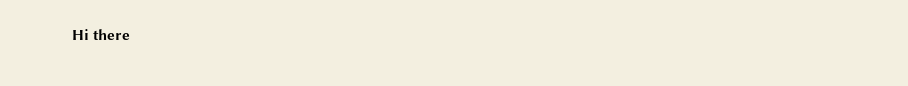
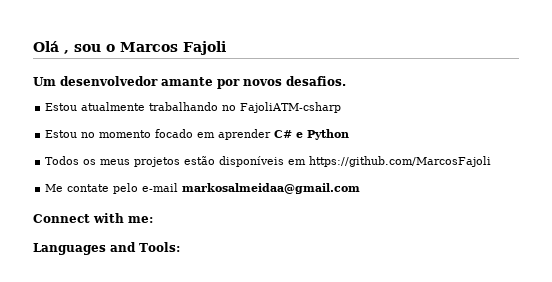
- Hi there
+ Olá , sou o Marcos Fajoli
+ Um desenvolvedor amante por novos desafios.
+ Estou atualmente trabalhando no FajoliATM-csharp
+ Estou no momento focado em aprender C# e Python
+ Todos os meus projetos estão disponíveis em https://github.com/MarcosFajoli
+ Me contate pelo e-mail markosalmeidaa@gmail.com
+ Connect with me:
+ Languages and Tools:

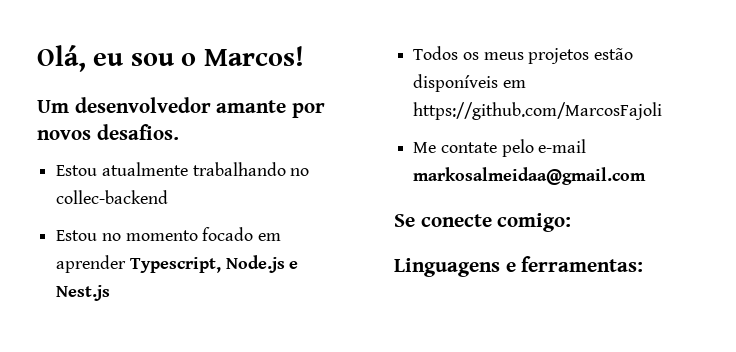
- Olá , sou o Marcos Fajoli
+ Olá, eu sou o Marcos!
- Estou atualmente trabalhando no FajoliATM-csharp
+ Estou atualmente trabalhando no collec-backend
- Estou no momento focado em aprender C# e Python
+ Estou no momento focado em aprender Typescript, Node.js e Nest.js
- Connect with me:
- Languages and Tools:
+ Se conecte comigo:
+ Linguagens e ferramentas:

